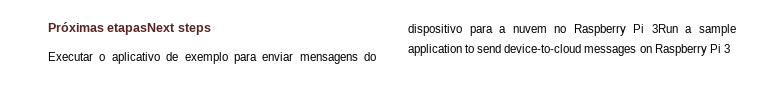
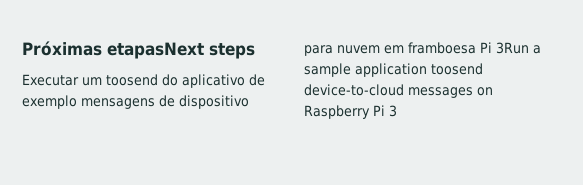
- Executar o aplicativo de exemplo para enviar mensagens do dispositivo para a nuvem no Raspberry Pi 3Run a sample application to send device-to-cloud messages on Raspberry Pi 3
+ Executar um toosend do aplicativo de exemplo mensagens de dispositivo para nuvem em framboesa Pi 3Run a sample application toosend device-to-cloud messages on Raspberry Pi 3

